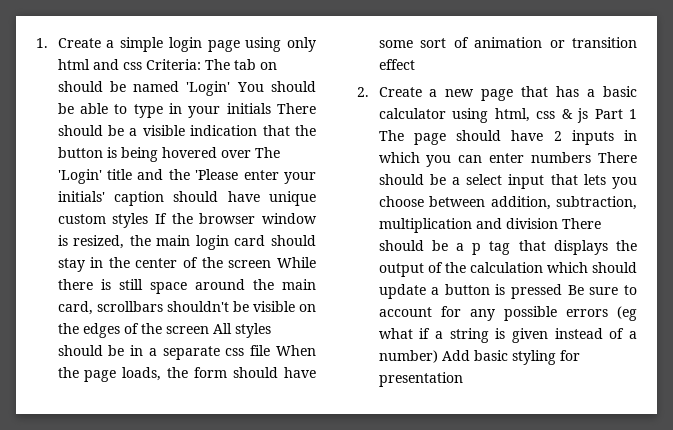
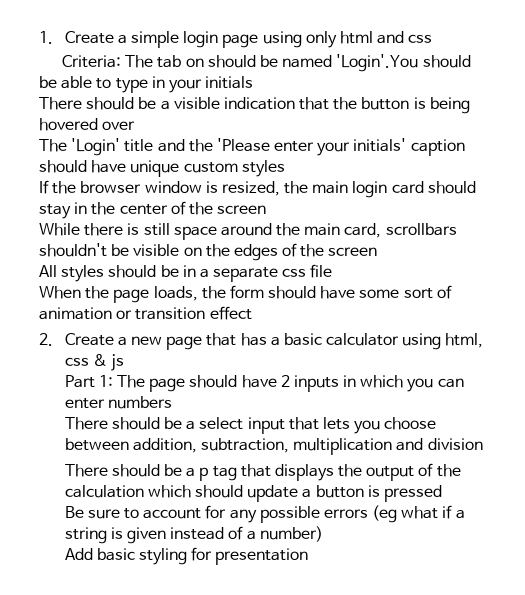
- 1. Create a simple login page using only html and css Criteria:
+ 1. Create a simple login page using only html and css
+ Criteria:
- The tab on should be named 'Login' You should be able to type in your initials There should be a visible indication that the button is being hovered over The 'Login' title and the 'Please enter your initials' caption should have unique custom styles If the browser window is resized, the main login card should stay in the center of the screen While there is still space around the main card, scrollbars shouldn't be visible on the edges of the screen All styles should be in a separate css file When the page loads, the form should have some sort of animation or transition effect
+ The tab on should be named 'Login'.You should be able to type in your initials
+ There should be a visible indication that the button is being hovered over
+ The 'Login' title and the 'Please enter your initials' caption should have unique custom styles
+ If the browser window is resized, the main login card should stay in the center of the screen
+ While there is still space around the main card, scrollbars shouldn't be visible on the edges of the screen
+ All styles should be in a separate css file
+ When the page loads, the form should have some sort of animation or transition effect
- 2. Create a new page that has a basic calculator using html, css & js Part 1 The page should have 2 inputs in which you can enter numbers There should be a select input that lets you choose between addition, subtraction, multiplication and division There should be a p tag that displays the output of the calculation which should update a button is pressed Be sure to account for any possible errors (eg what if a string is given instead of a number) Add basic styling for presentation
+ 2. Create a new page that has a basic calculator using html, css & js
+ Part 1: The page should have 2 inputs in which you can enter numbers
+ There should be a select input that lets you choose between addition, subtraction, multiplication and division
+ There should be a p tag that displays the output of the calculation which should update a button is pressed
+ Be sure to account for any possible errors (eg what if a string is given instead of a number)
+ Add basic styling for presentation

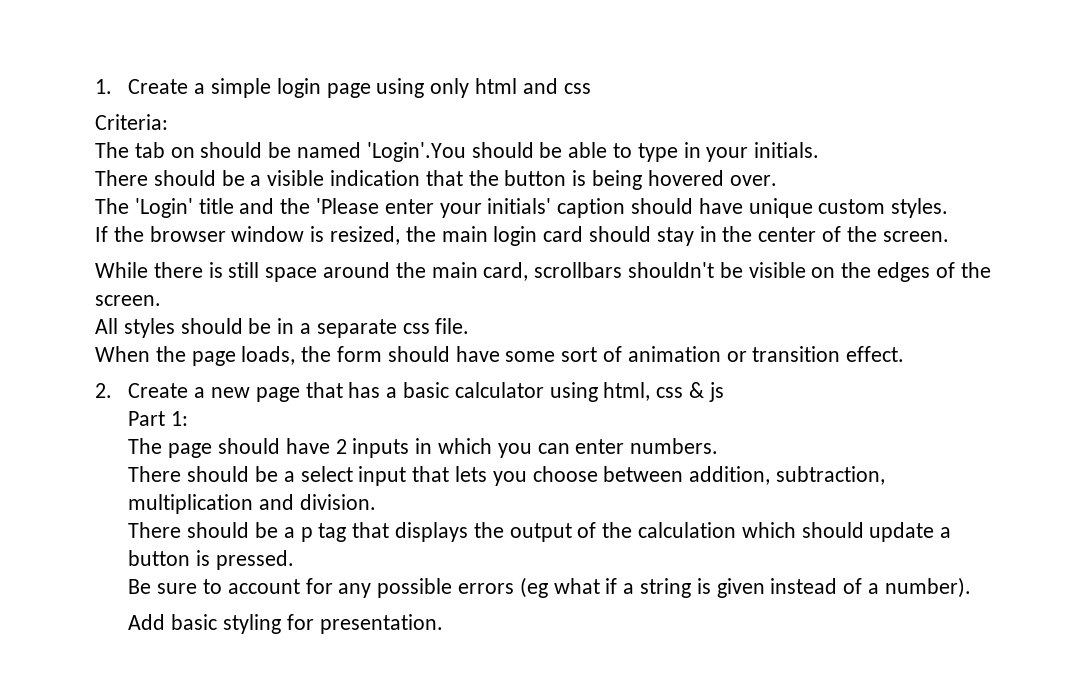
- Criteria: The tab on should be named 'Login'.You should be able to type in your initials
+ Criteria:
+ The tab on should be named 'Login'.You should be able to type in your initials.
- There should be a visible indication that the button is being hovered over
+ There should be a visible indication that the button is being hovered over.
- The 'Login' title and the 'Please enter your initials' caption should have unique custom styles
+ The 'Login' title and the 'Please enter your initials' caption should have unique custom styles.
- If the browser window is resized, the main login card should stay in the center of the screen
+ If the browser window is resized, the main login card should stay in the center of the screen.
- While there is still space around the main card, scrollbars shouldn't be visible on the edges of the screen
+ While there is still space around the main card, scrollbars shouldn't be visible on the edges of the screen.
- All styles should be in a separate css file
+ All styles should be in a separate css file.
- When the page loads, the form should have some sort of animation or transition effect
+ When the page loads, the form should have some sort of animation or transition effect.
- Part 1: The page should have 2 inputs in which you can enter numbers
+ Part 1:
+ The page should have 2 inputs in which you can enter numbers.
- There should be a select input that lets you choose between addition, subtraction, multiplication and division
+ There should be a select input that lets you choose between addition, subtraction, multiplication and division.
- There should be a p tag that displays the output of the calculation which should update a button is pressed
+ There should be a p tag that displays the output of the calculation which should update a button is pressed.
- Be sure to account for any possible errors (eg what if a string is given instead of a number)
+ Be sure to account for any possible errors (eg what if a string is given instead of a number).
- Add basic styling for presentation
+ Add basic styling for presentation.

